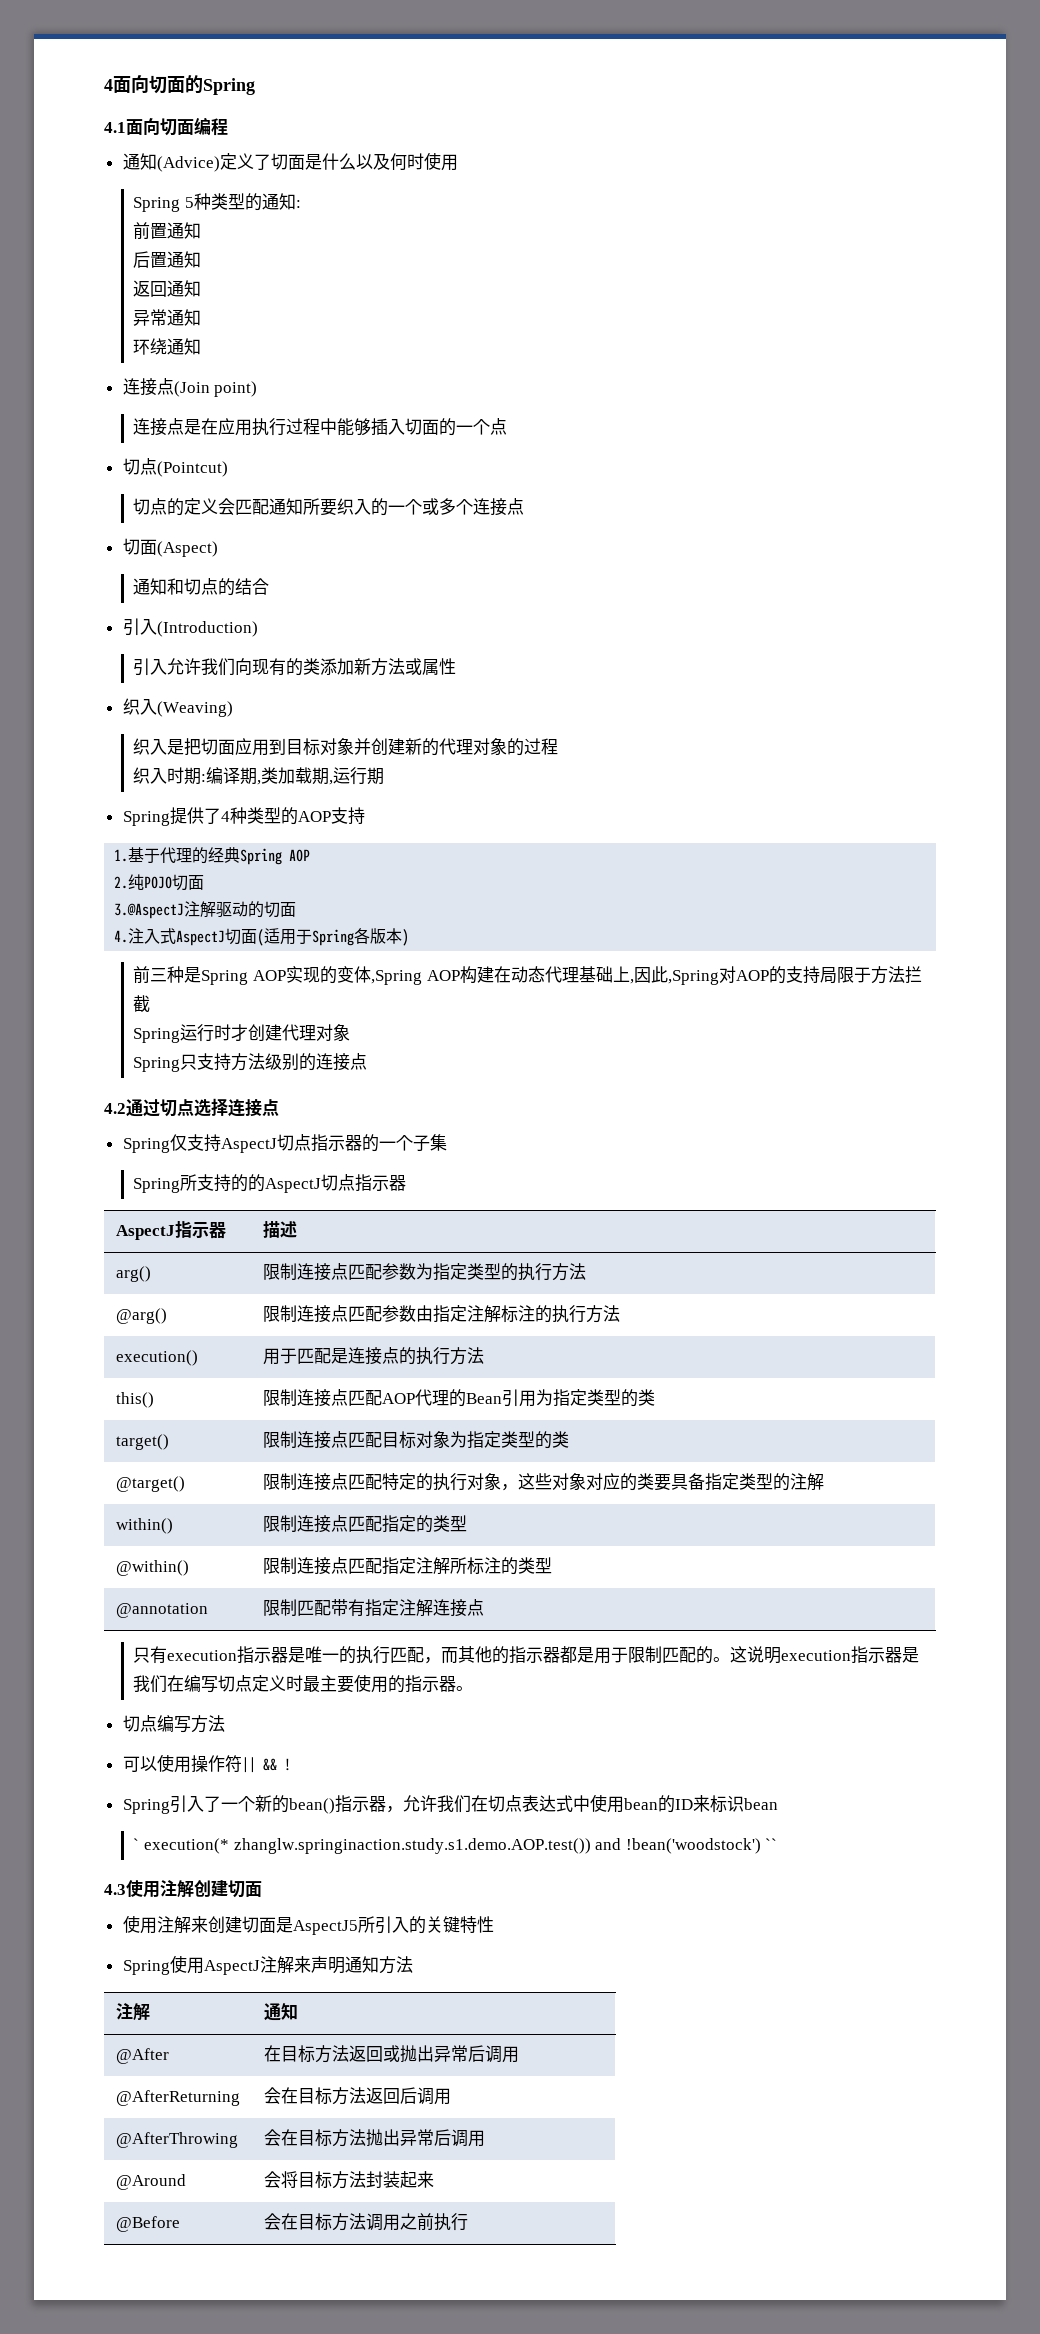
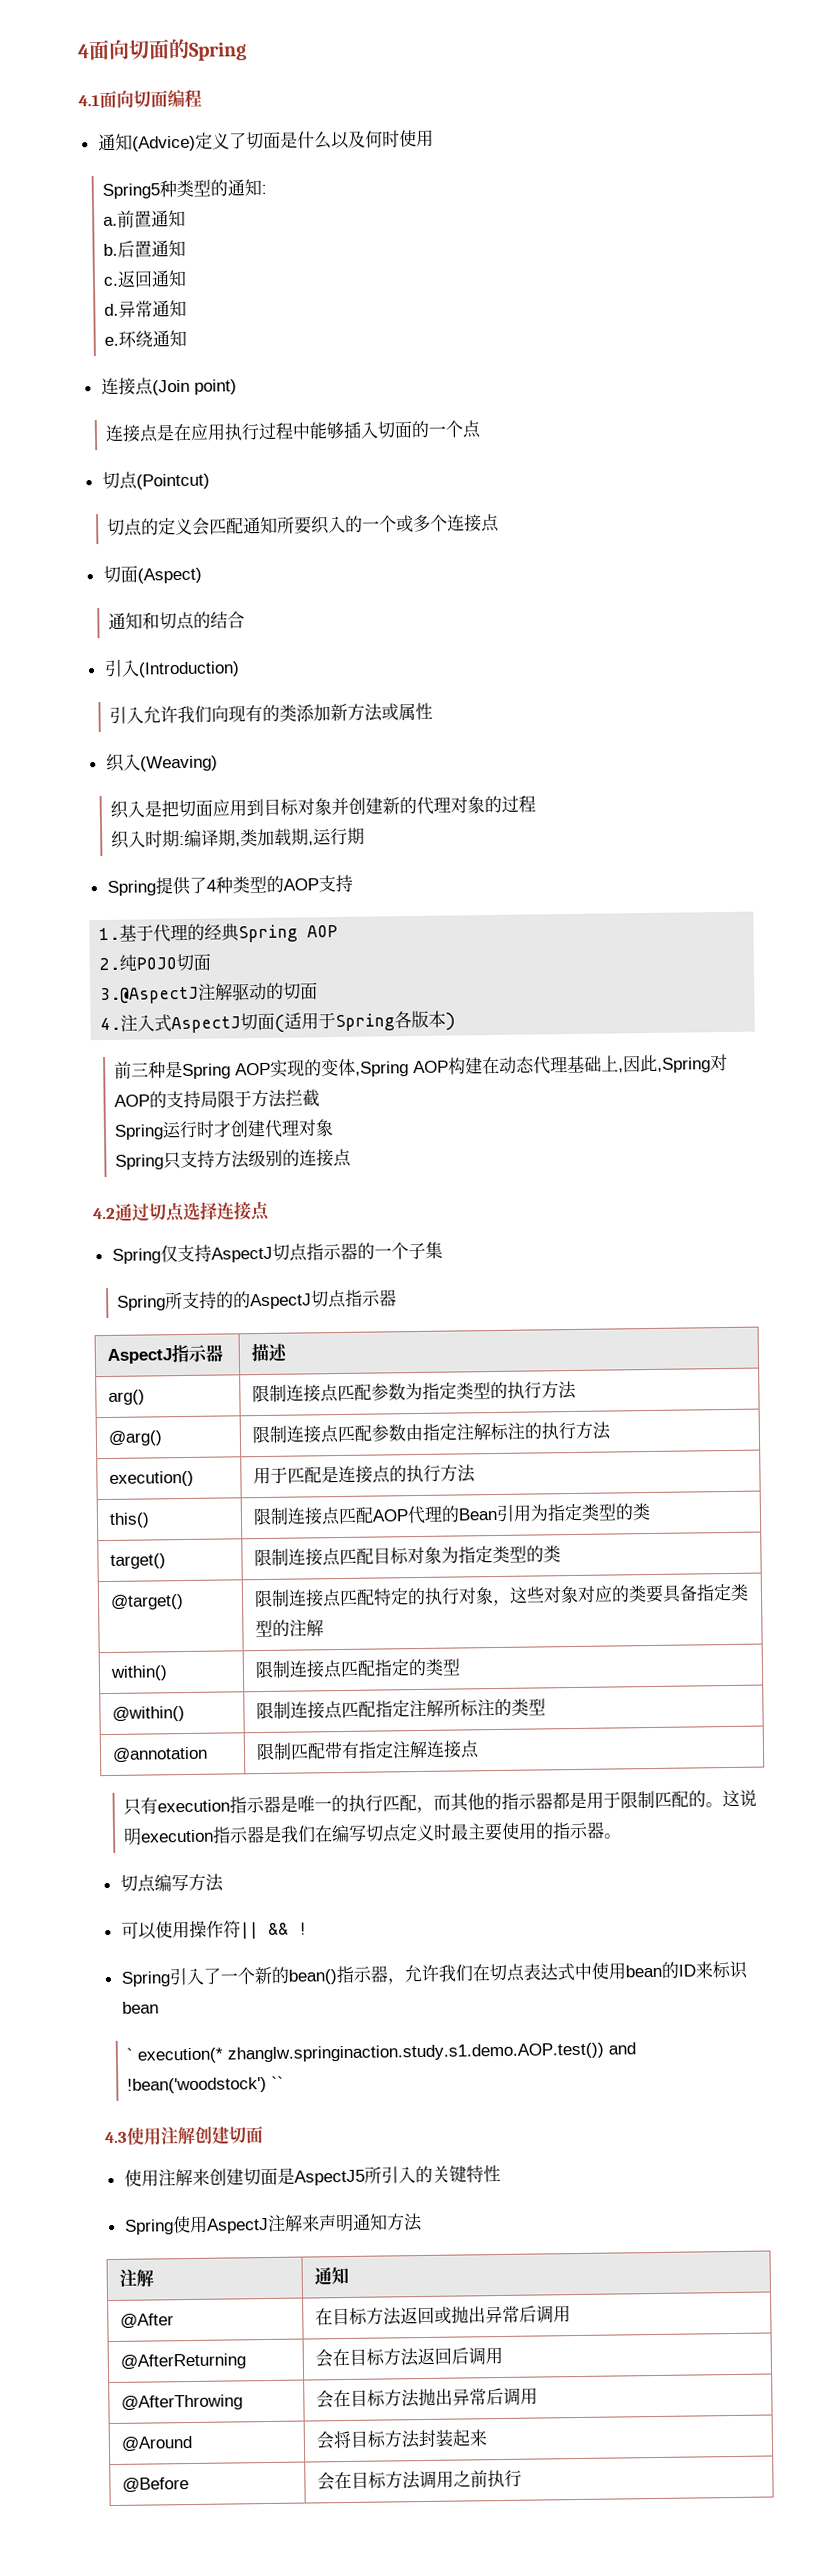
- Spring 5种类型的通知:
+ Spring5种类型的通知:
+ a.
+ b.
+ c.
+ d.
+ e.

